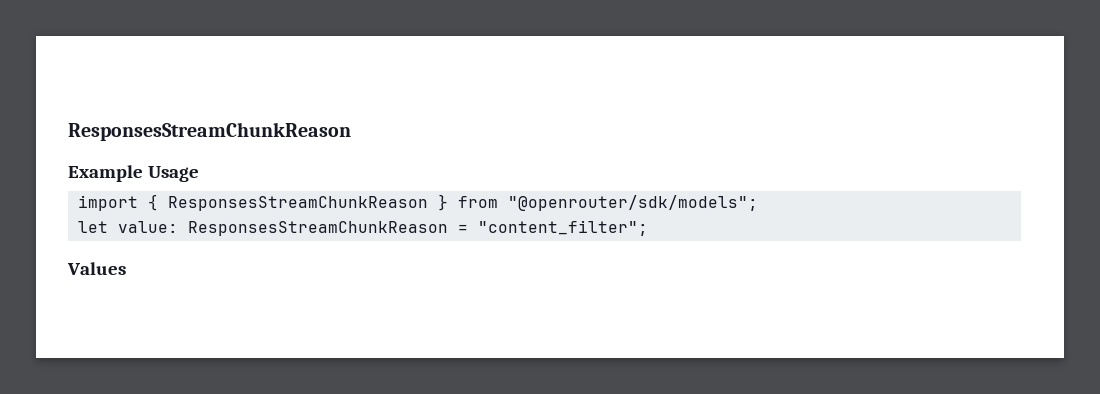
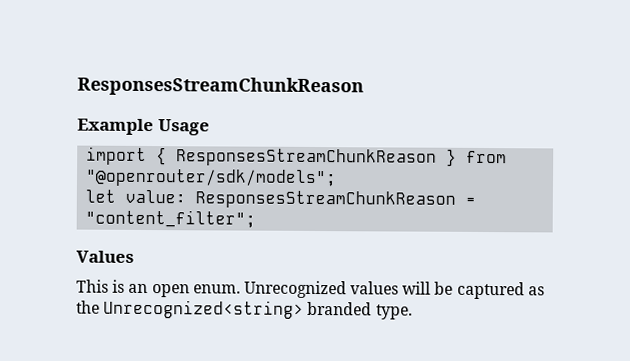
+ This is an open enum. Unrecognized values will be captured as the Unrecognized<string> branded type.

